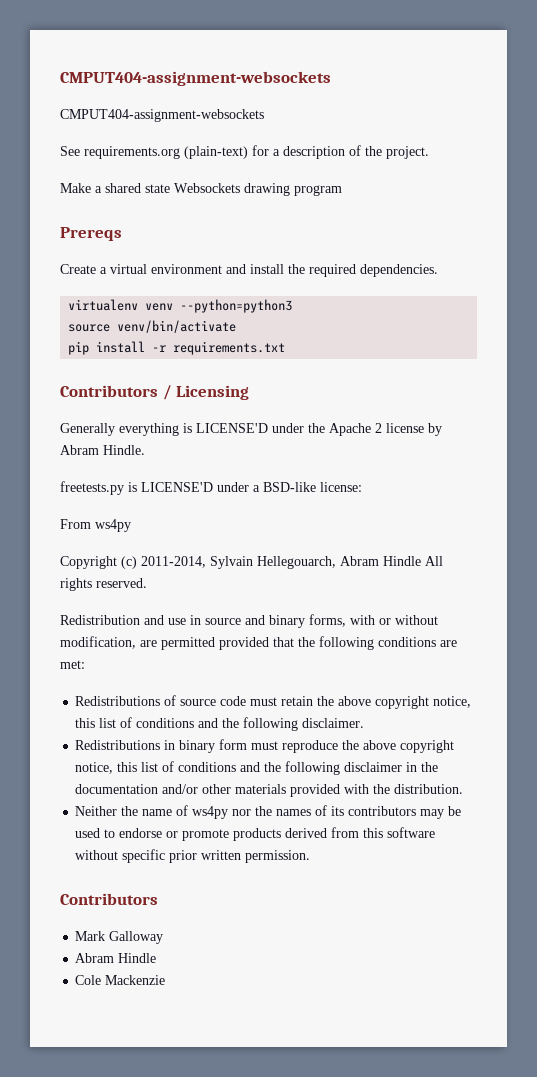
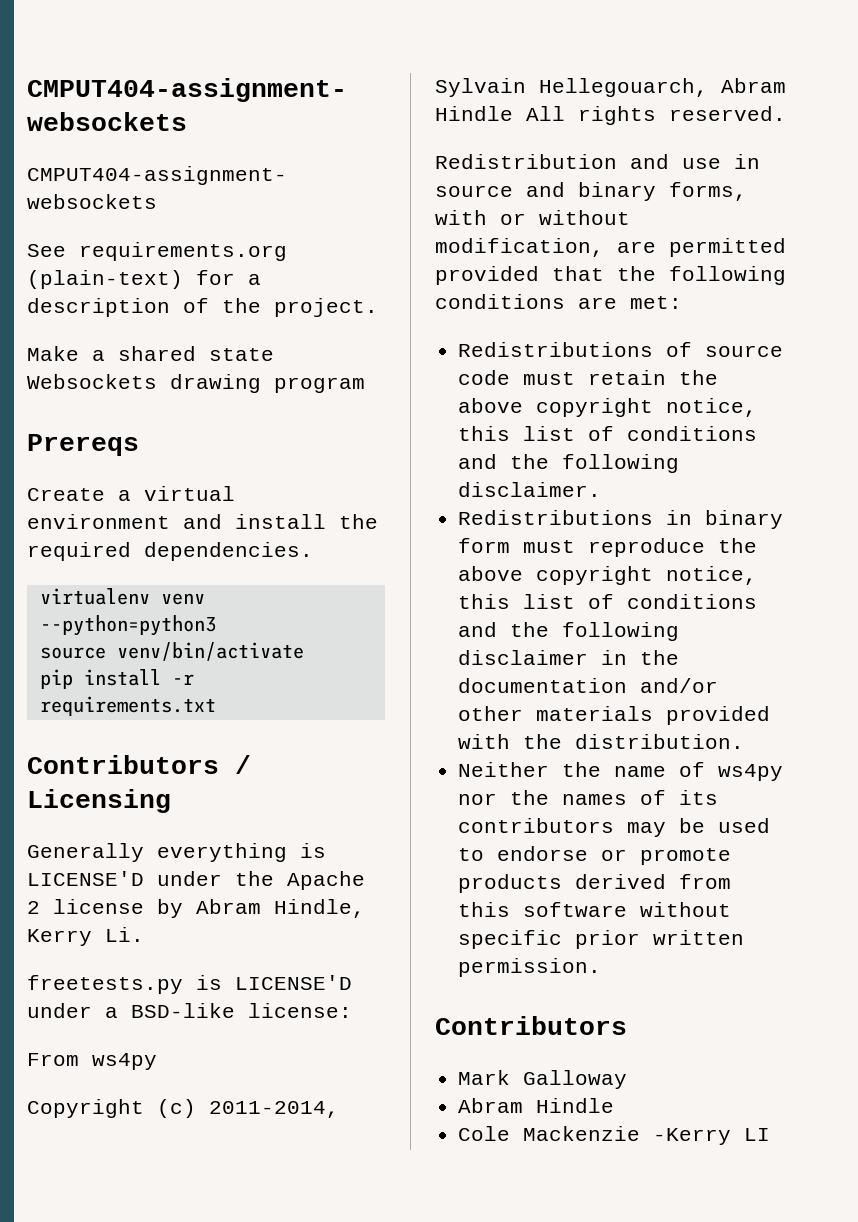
- Generally everything is LICENSE'D under the Apache 2 license by Abram Hindle.
+ Generally everything is LICENSE'D under the Apache 2 license by Abram Hindle, Kerry Li.
- Cole Mackenzie
+ Cole Mackenzie -Kerry LI

